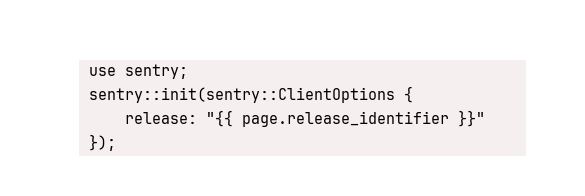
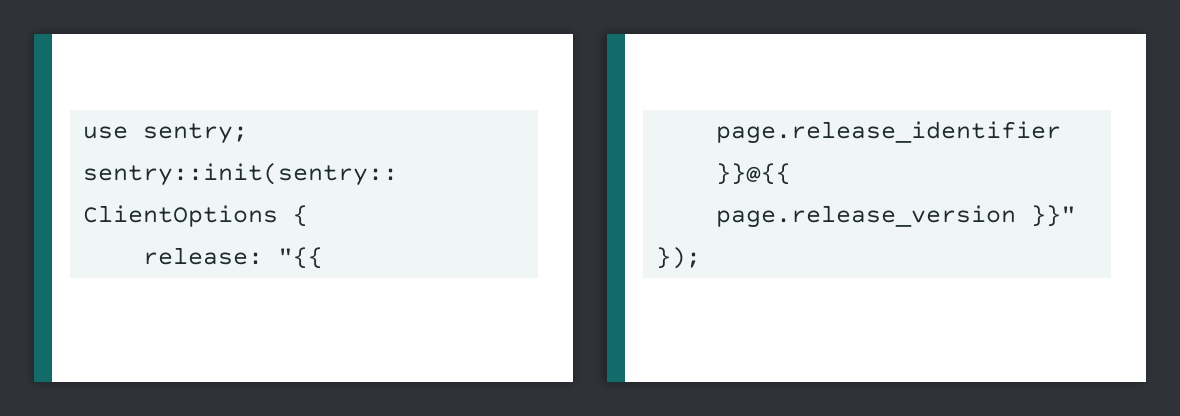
- release: "{{ page.release_identifier }}"
+ release: "{{ page.release_identifier }}@{{ page.release_version }}"

